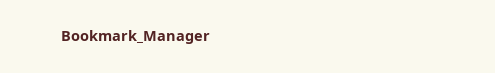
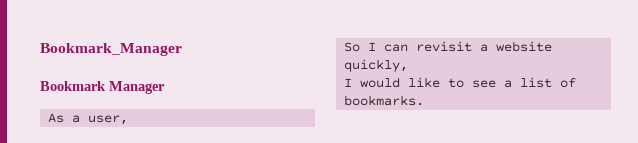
+ Bookmark Manager
+ As a user,
+ So I can revisit a website quickly,
+ I would like to see a list of bookmarks.

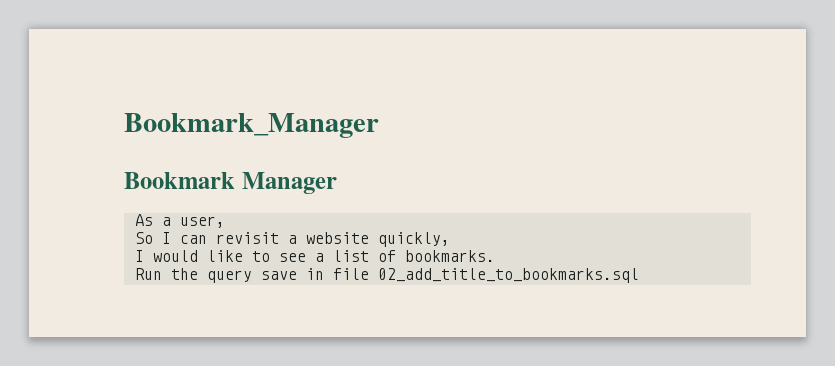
+ Run the query save in file 02_add_title_to_bookmarks.sql

